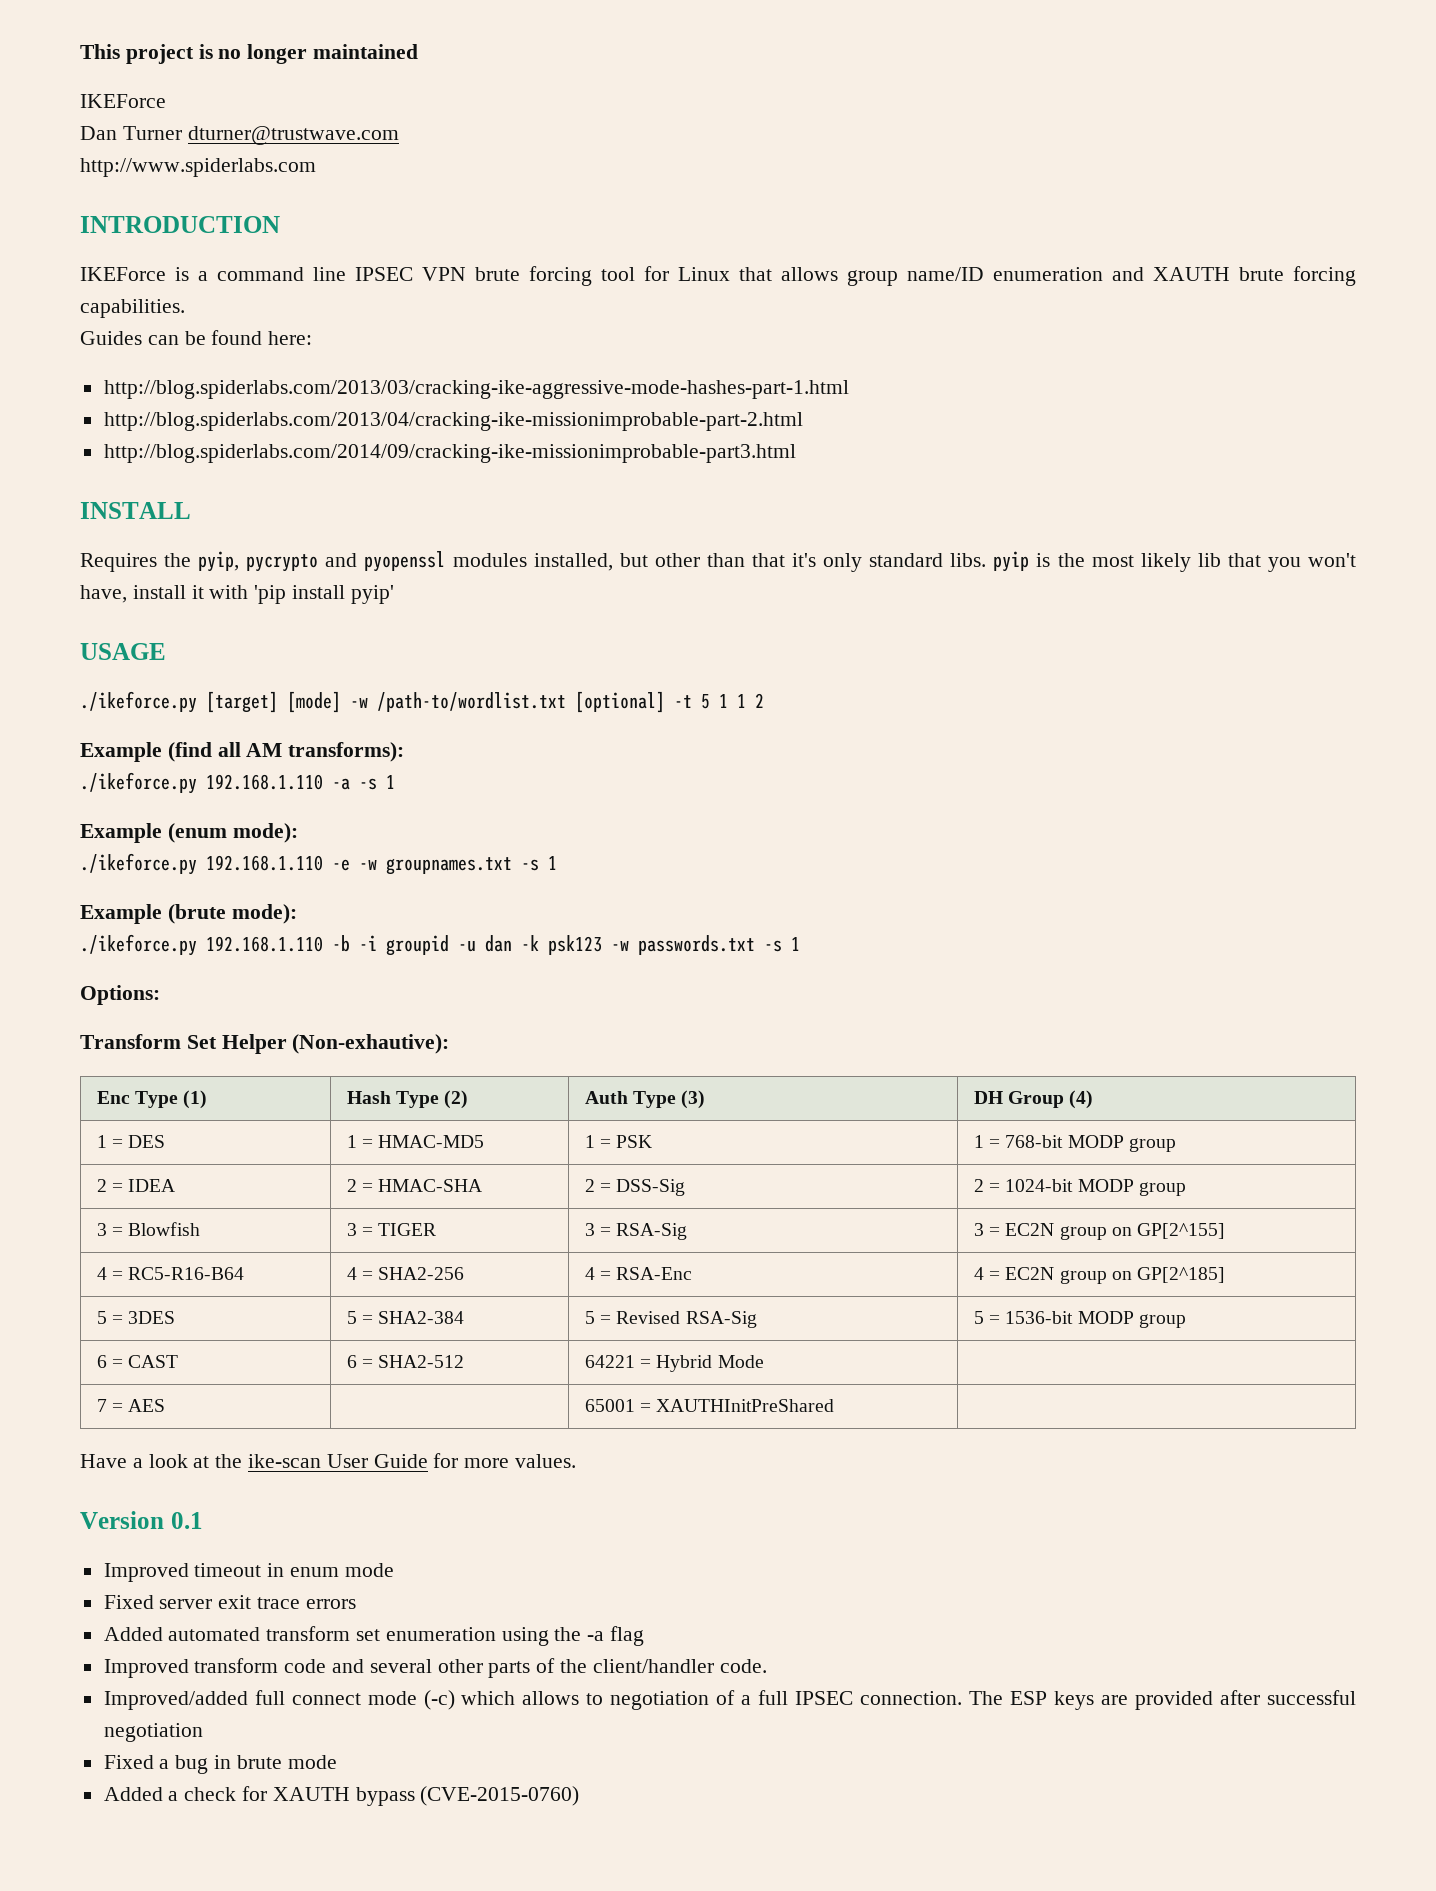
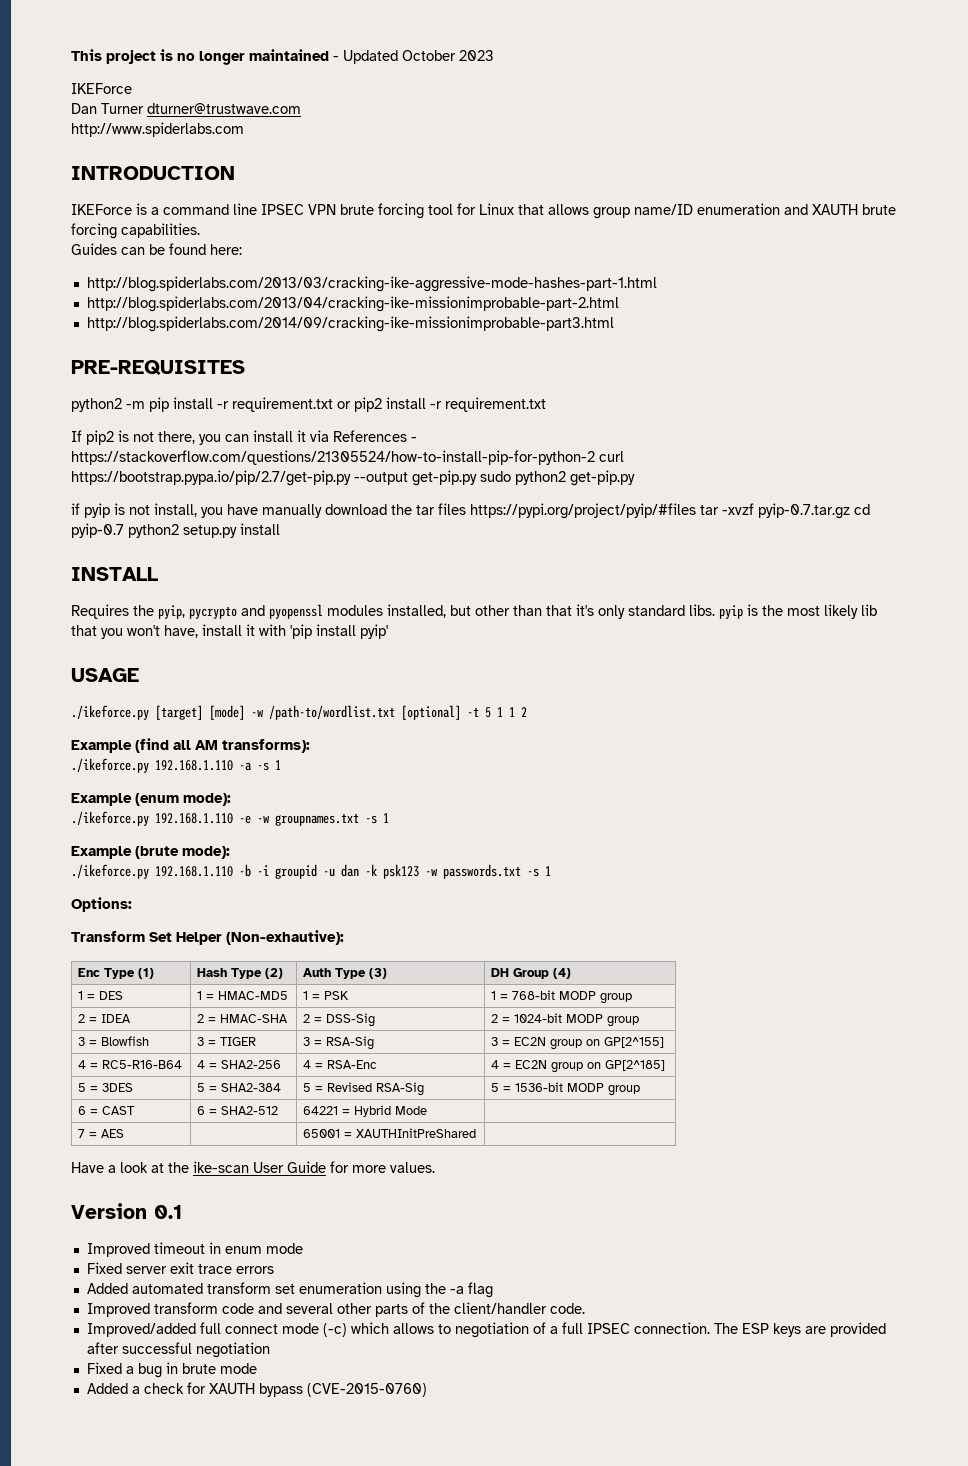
- This project is no longer maintained
+ This project is no longer maintained - Updated October 2023
+ PRE-REQUISITES
+ python2 -m pip install -r requirement.txt or pip2 install -r requirement.txt
+ If pip2 is not there, you can install it via References - https://stackoverflow.com/questions/21305524/how-to-install-pip-for-python-2 curl https://bootstrap.pypa.io/pip/2.7/get-pip.py --output get-pip.py sudo python2 get-pip.py
+ if pyip is not install, you have manually download the tar files https://pypi.org/project/pyip/#files tar -xvzf pyip-0.7.tar.gz cd pyip-0.7 python2 setup.py install

